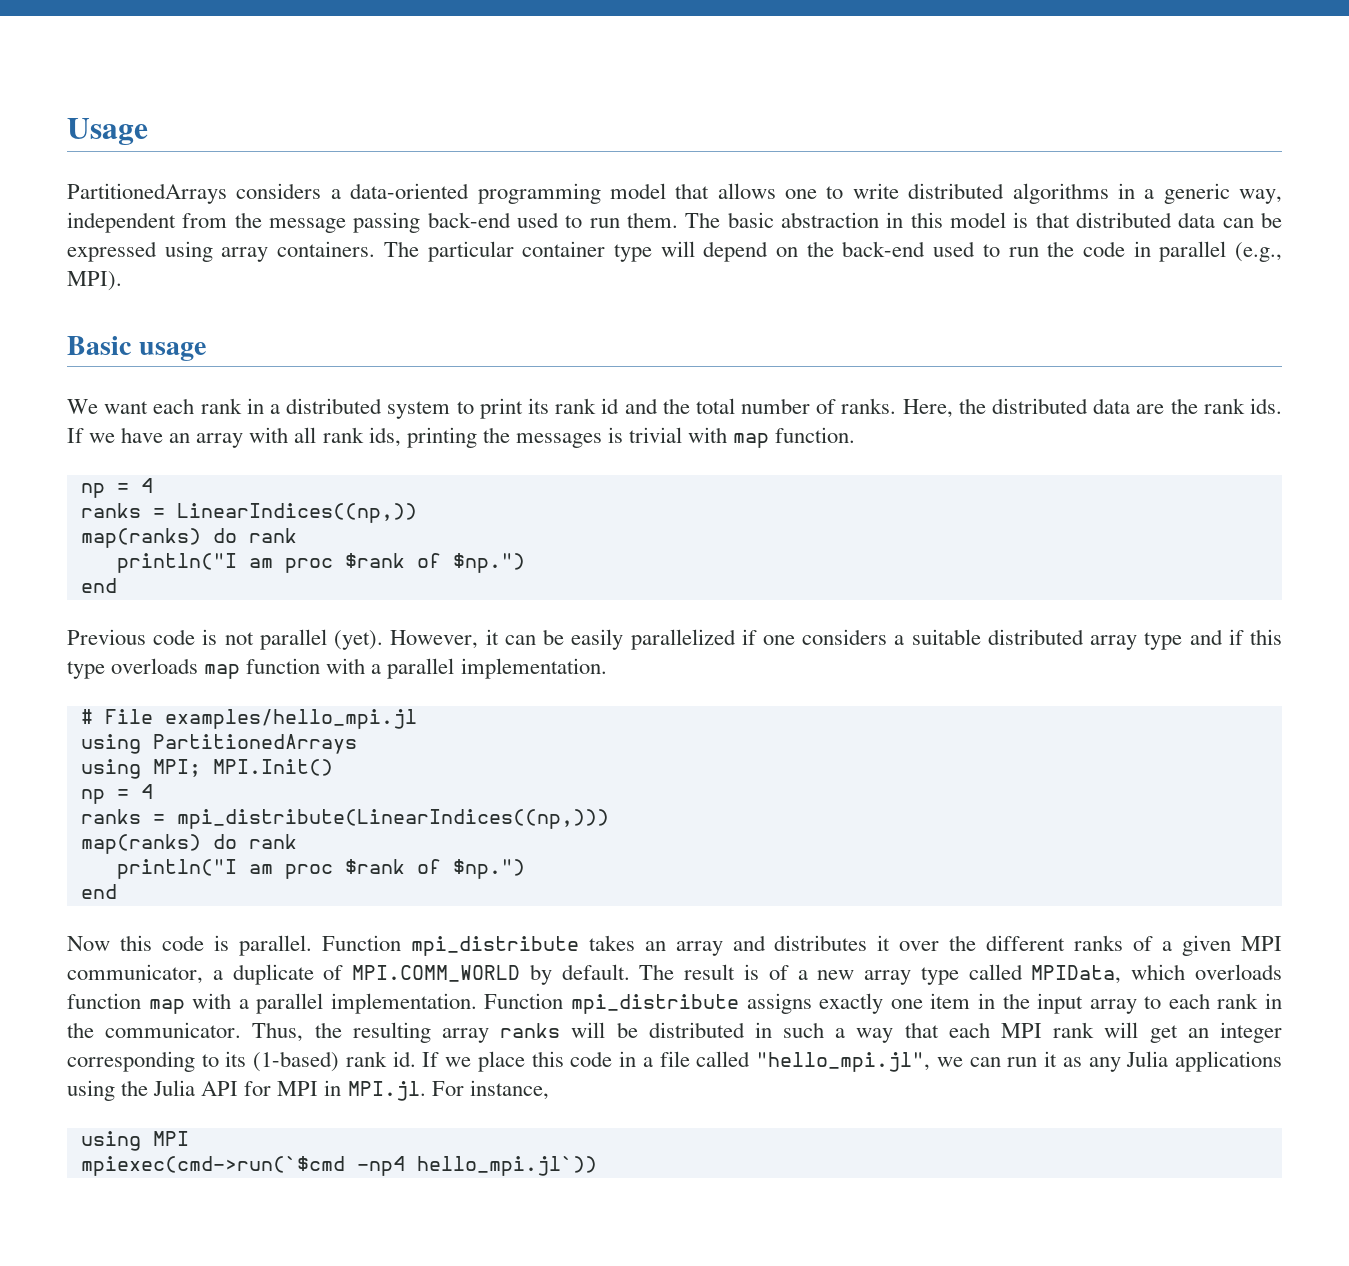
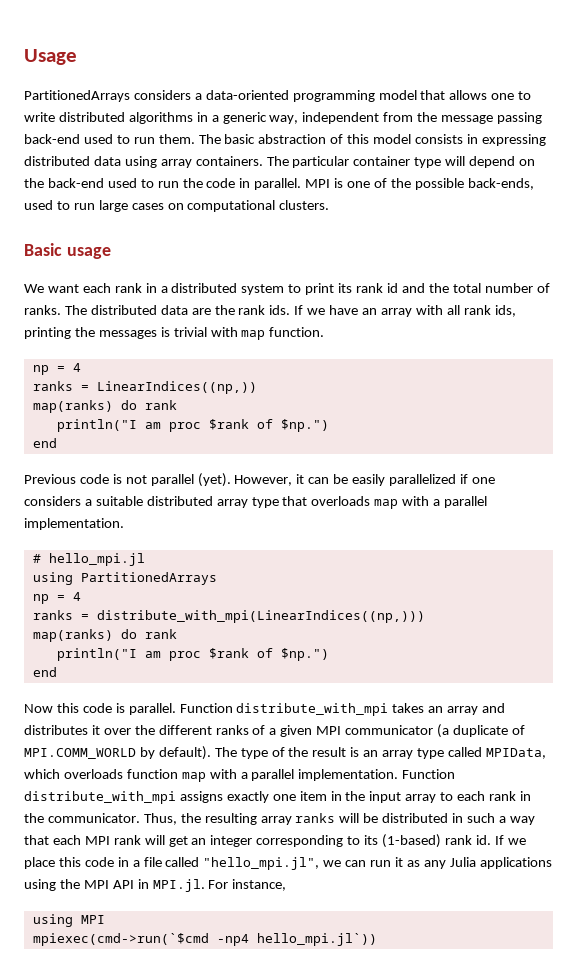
- The basic abstraction in this model is that distributed data can be expressed using array containers.
+ The basic abstraction of this model consists in expressing distributed data using array containers.
- The particular container type will depend on the back-end used to run the code in parallel (e.g., MPI).
+ The particular container type will depend on the back-end used to run the code in parallel. MPI is one of the possible back-ends, used to run large cases on computational clusters.
- Here, the distributed data are the rank ids.
+ The distributed data are the rank ids.
- However, it can be easily parallelized if one considers a suitable distributed array type and if this type overloads map function with a parallel implementation.
+ However, it can be easily parallelized if one considers a suitable distributed array type that overloads map with a parallel implementation.
- # File examples/hello_mpi.jl
+ # hello_mpi.jl
  using PartitionedArrays
- using MPI; MPI.Init()
  np = 4
- ranks = mpi_distribute(LinearIndices((np,)))
+ ranks = distribute_with_mpi(LinearIndices((np,)))
- Function mpi_distribute takes an array and distributes it over the different ranks of a given MPI communicator, a duplicate of MPI.COMM_WORLD by default. The result is of a new array type called MPIData, which overloads function map with a parallel implementation.
+ Function distribute_with_mpi takes an array and distributes it over the different ranks of a given MPI communicator (a duplicate of MPI.COMM_WORLD by default). The type of the result is an array type called MPIData, which overloads function map with a parallel implementation.
- Function mpi_distribute assigns exactly one item in the input array to each rank in the communicator.
+ Function distribute_with_mpi assigns exactly one item in the input array to each rank in the communicator.
- If we place this code in a file called "hello_mpi.jl", we can run it as any Julia applications using the Julia API for MPI in MPI.jl. For instance,
+ If we place this code in a file called "hello_mpi.jl", we can run it as any Julia applications using the MPI API in MPI.jl. For instance,

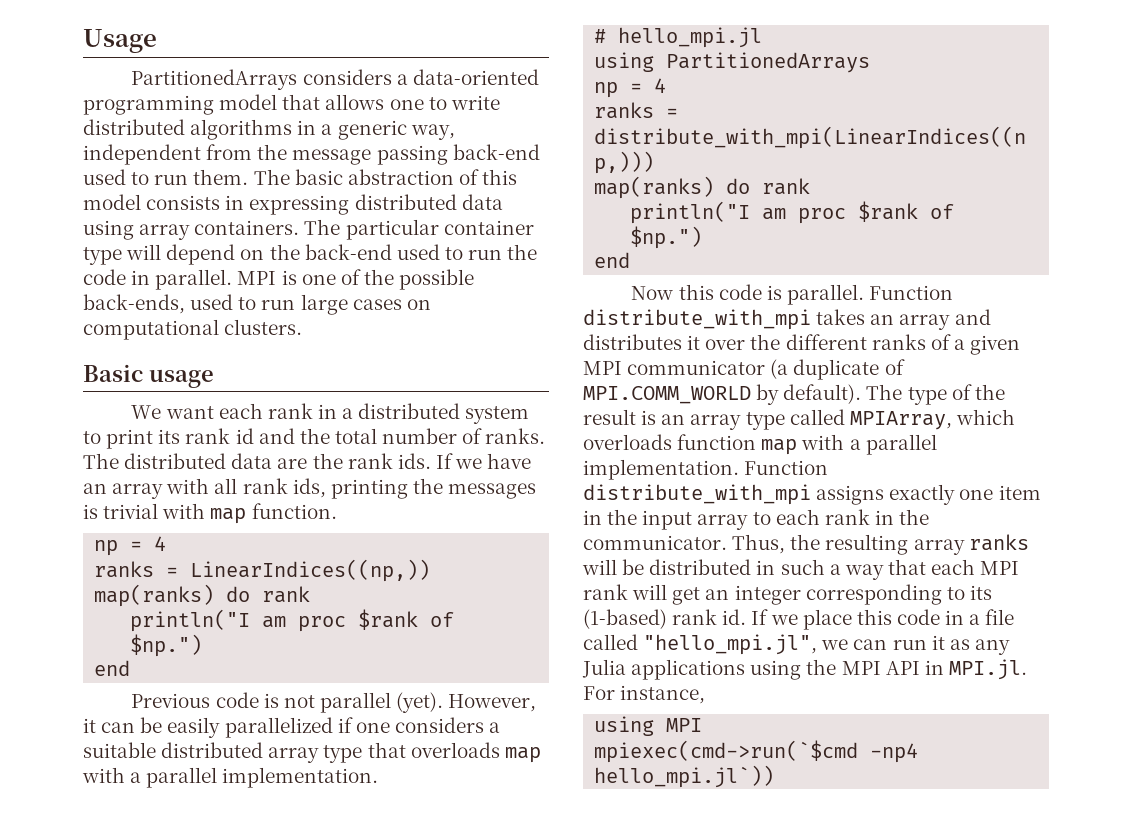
- The type of the result is an array type called MPIData, which overloads function map with a parallel implementation.
+ The type of the result is an array type called MPIArray, which overloads function map with a parallel implementation.

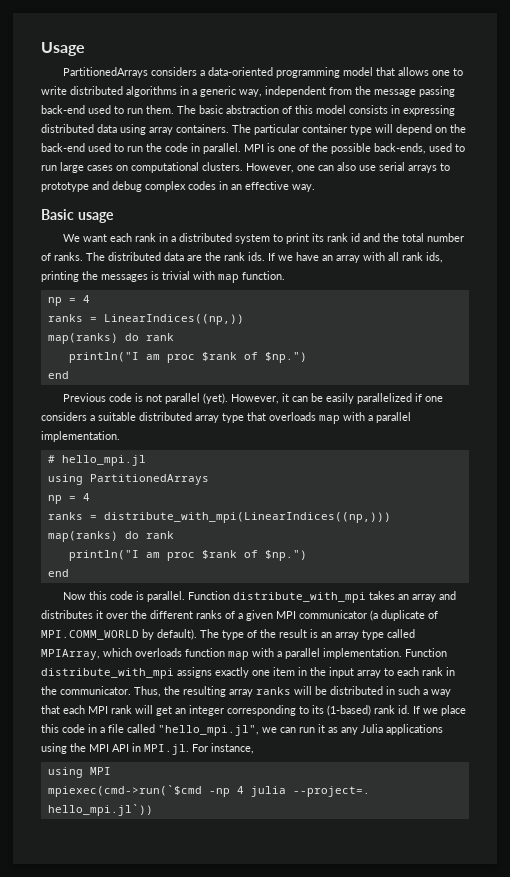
+ However, one can also use serial arrays to prototype and debug complex codes in an effective way.
- mpiexec(cmd->run(`$cmd -np4 hello_mpi.jl`))
+ mpiexec(cmd->run(`$cmd -np 4 julia --project=. hello_mpi.jl`))

